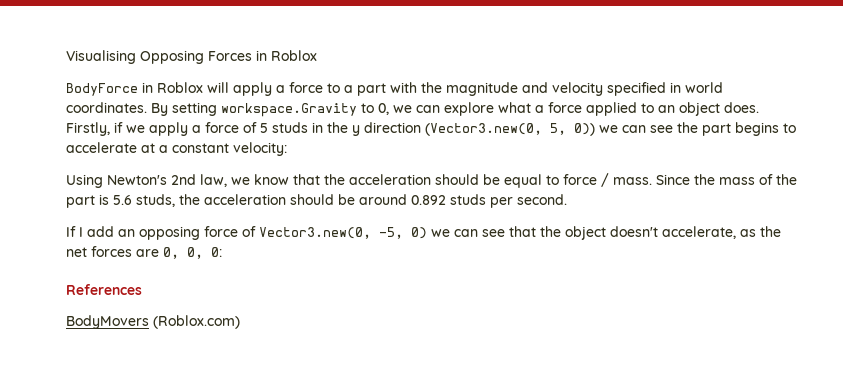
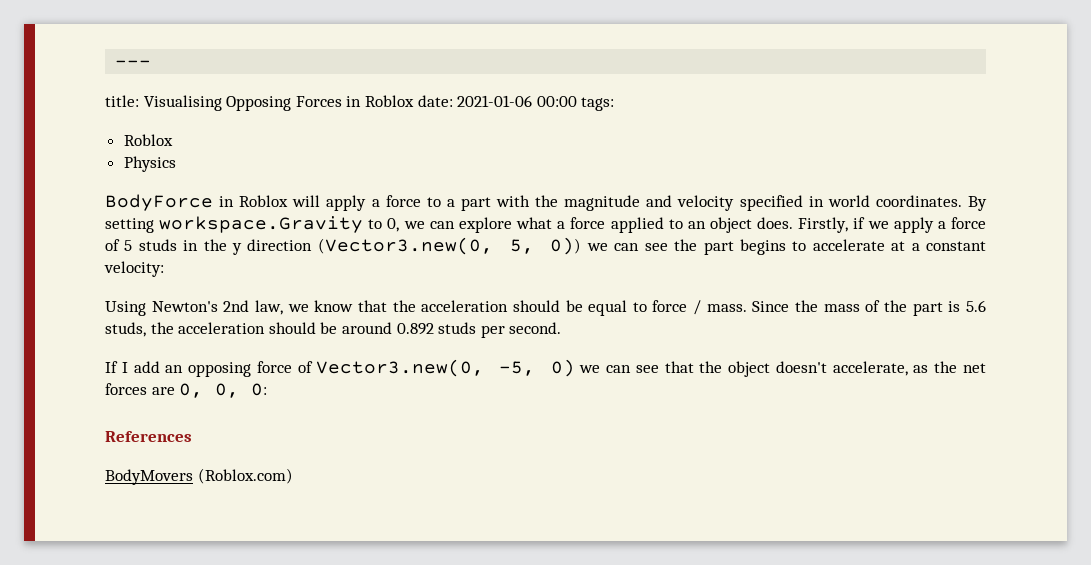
- Visualising Opposing Forces in Roblox
+ ---
+ title: Visualising Opposing Forces in Roblox date: 2021-01-06 00:00 tags:
+ Roblox
+ Physics

